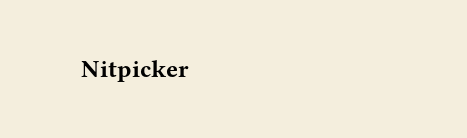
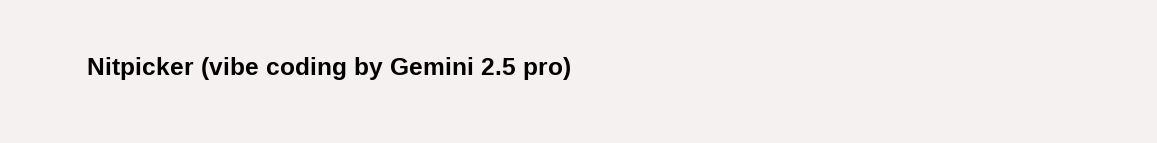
- Nitpicker
+ Nitpicker (vibe coding by Gemini 2.5 pro)

